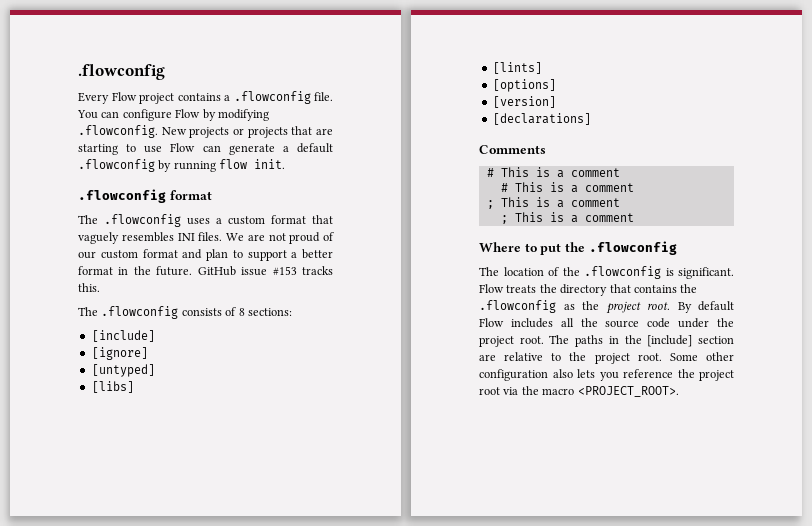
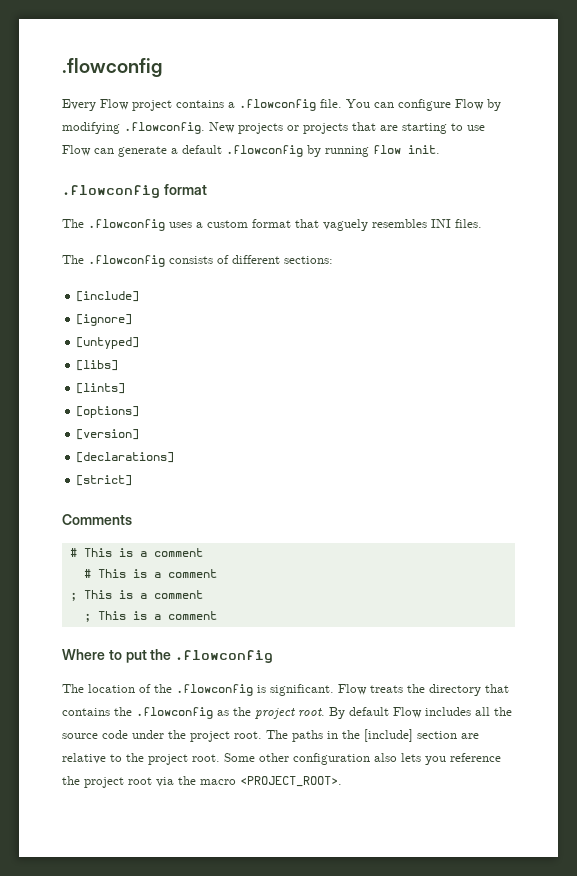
- We are not proud of our custom format and plan to support a better format in the future. GitHub issue #153 tracks this.
- The .flowconfig consists of 8 sections:
+ The .flowconfig consists of different sections:
+ [strict]

